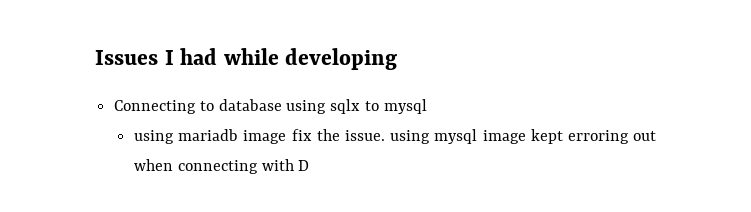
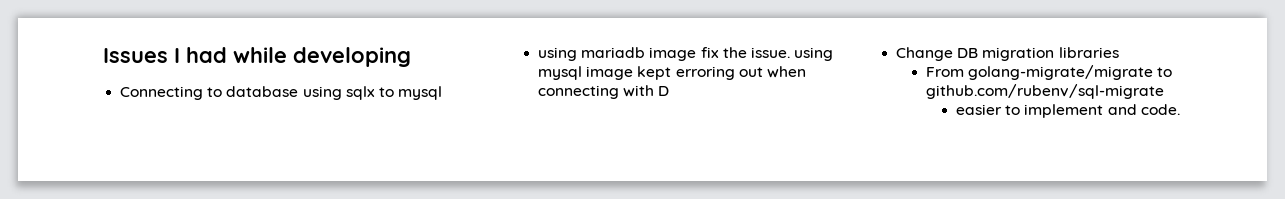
+ Change DB migration libraries
+ From golang-migrate/migrate to github.com/rubenv/sql-migrate
+ easier to implement and code.

